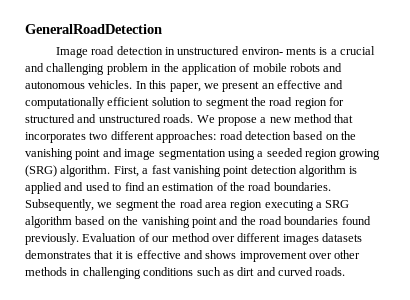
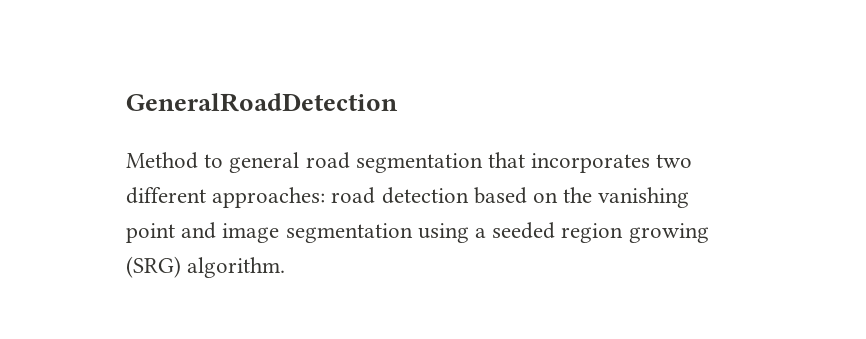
- Image road detection in unstructured environ- ments is a crucial and challenging problem in the application of mobile robots and autonomous vehicles. In this paper, we present an effective and computationally efficient solution to segment the road region for structured and unstructured roads. We propose a new method that incorporates two different approaches: road detection based on the vanishing point and image segmentation using a seeded region growing (SRG) algorithm. First, a fast vanishing point detection algorithm is applied and used to find an estimation of the road boundaries. Subsequently, we segment the road area region executing a SRG algorithm based on the vanishing point and the road boundaries found previously. Evaluation of our method over different images datasets demonstrates that it is effective and shows improvement over other methods in challenging conditions such as dirt and curved roads.
+ Method to general road segmentation that incorporates two different approaches: road detection based on the vanishing point and image segmentation using a seeded region growing (SRG) algorithm.

